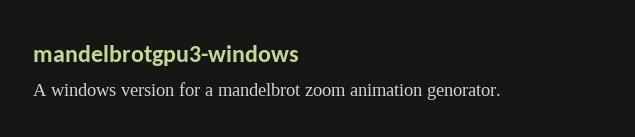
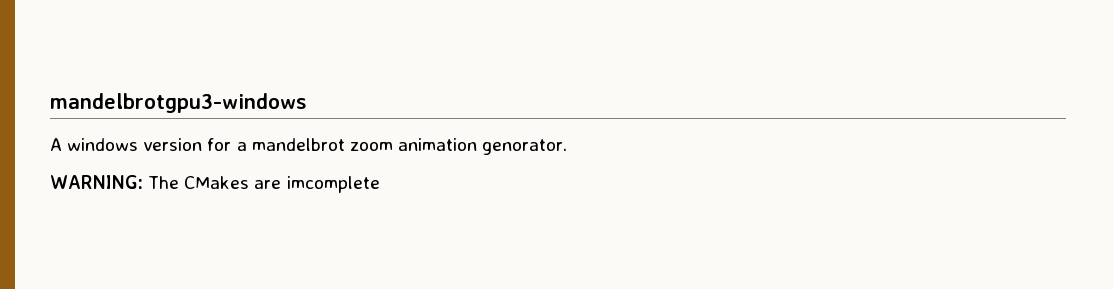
+ WARNING: The CMakes are imcomplete

